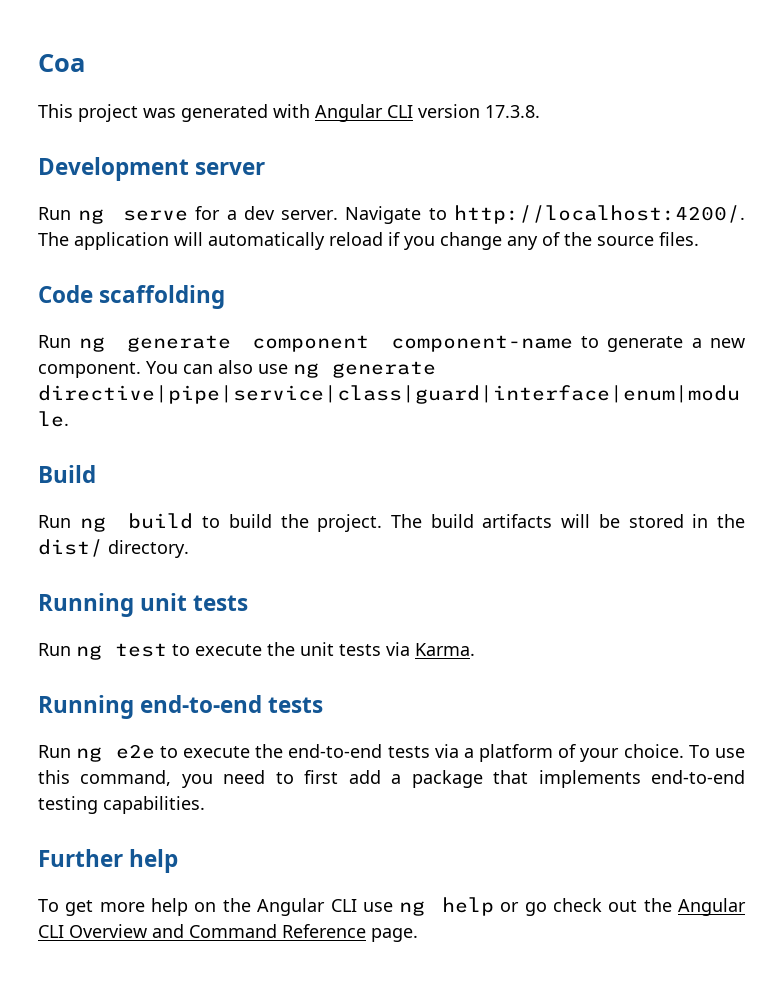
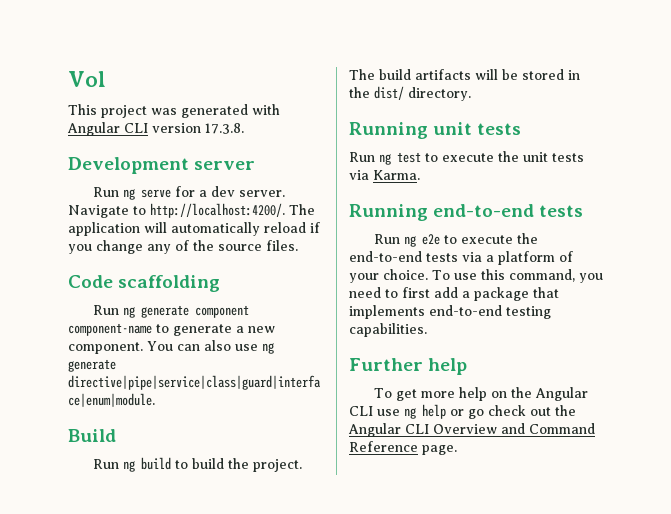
- Coa
+ Vol

